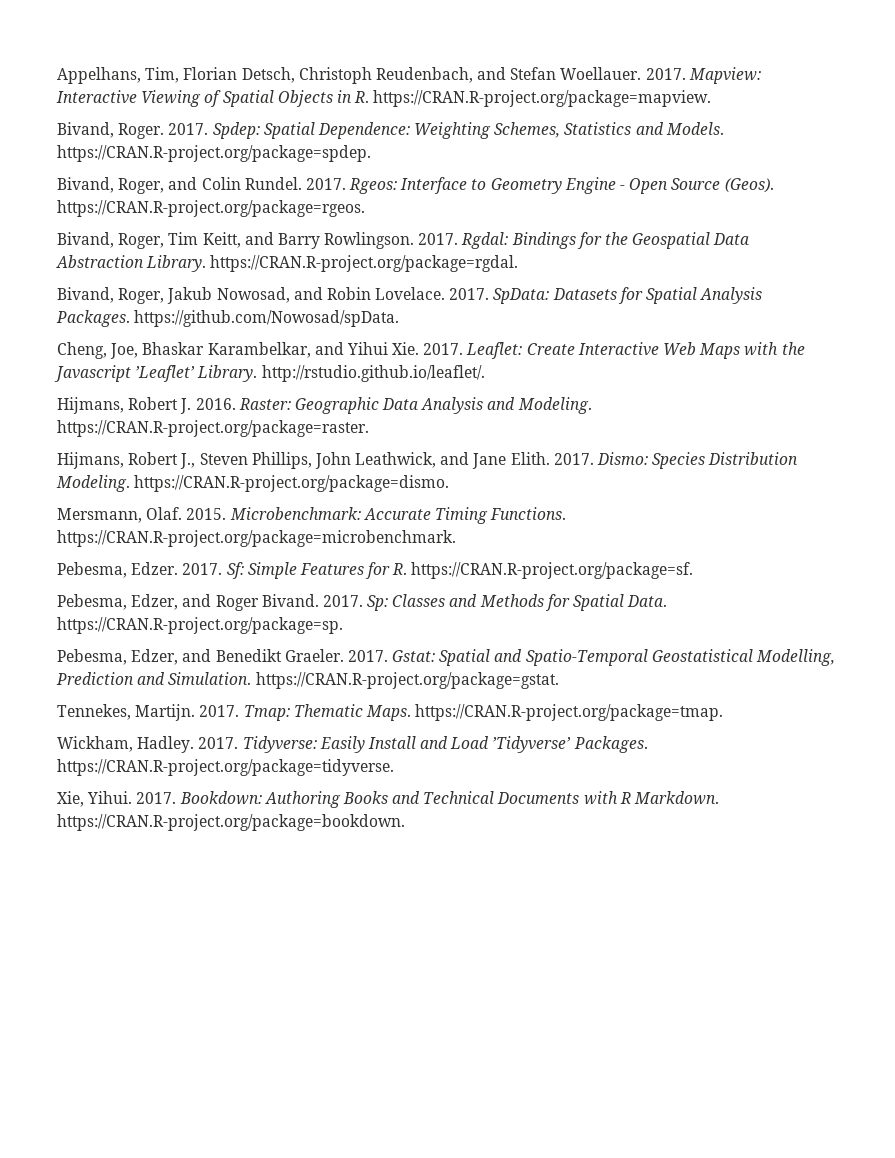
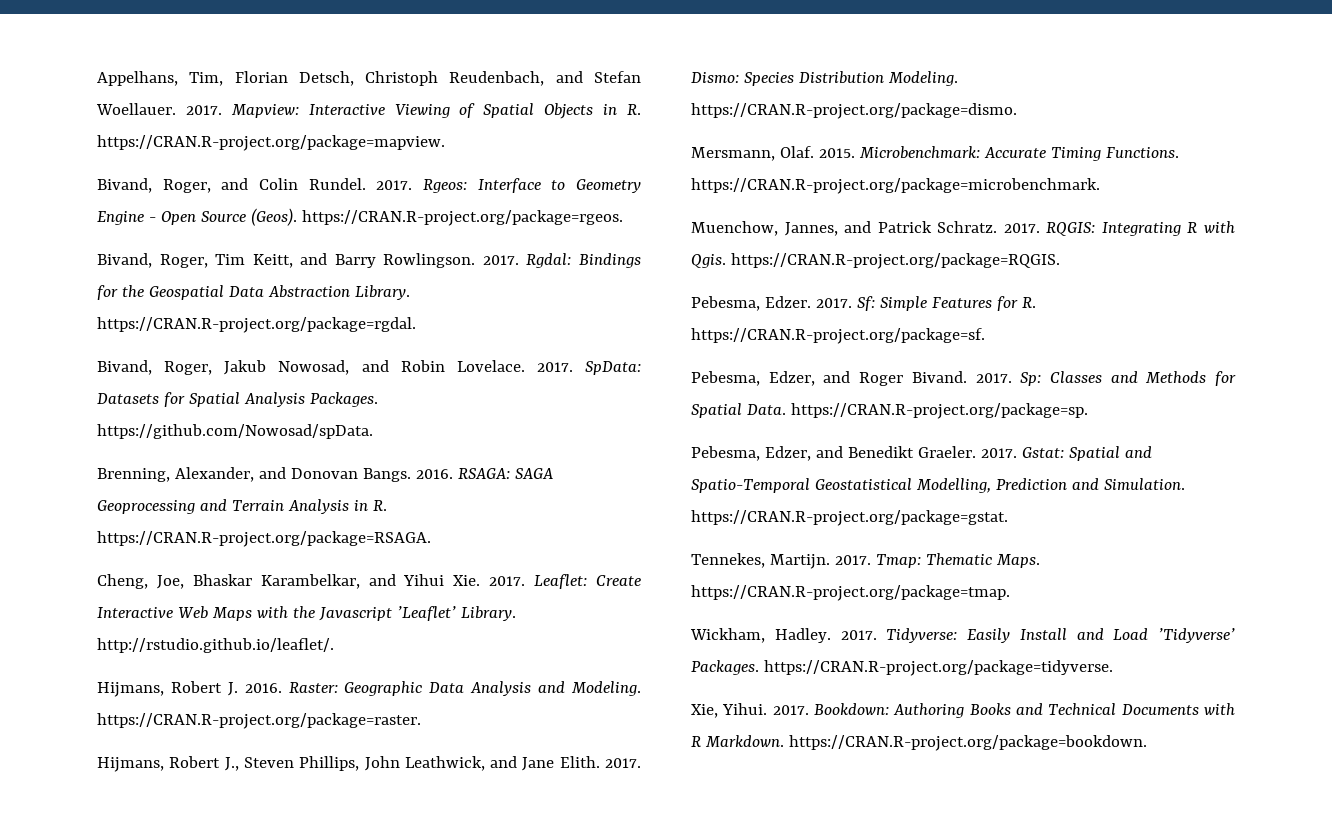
- Bivand, Roger. 2017. Spdep: Spatial Dependence: Weighting Schemes, Statistics and Models. https://CRAN.R-project.org/package=spdep.
+ Brenning, Alexander, and Donovan Bangs. 2016. RSAGA: SAGA Geoprocessing and Terrain Analysis in R. https://CRAN.R-project.org/package=RSAGA.
+ Muenchow, Jannes, and Patrick Schratz. 2017. RQGIS: Integrating R with Qgis. https://CRAN.R-project.org/package=RQGIS.

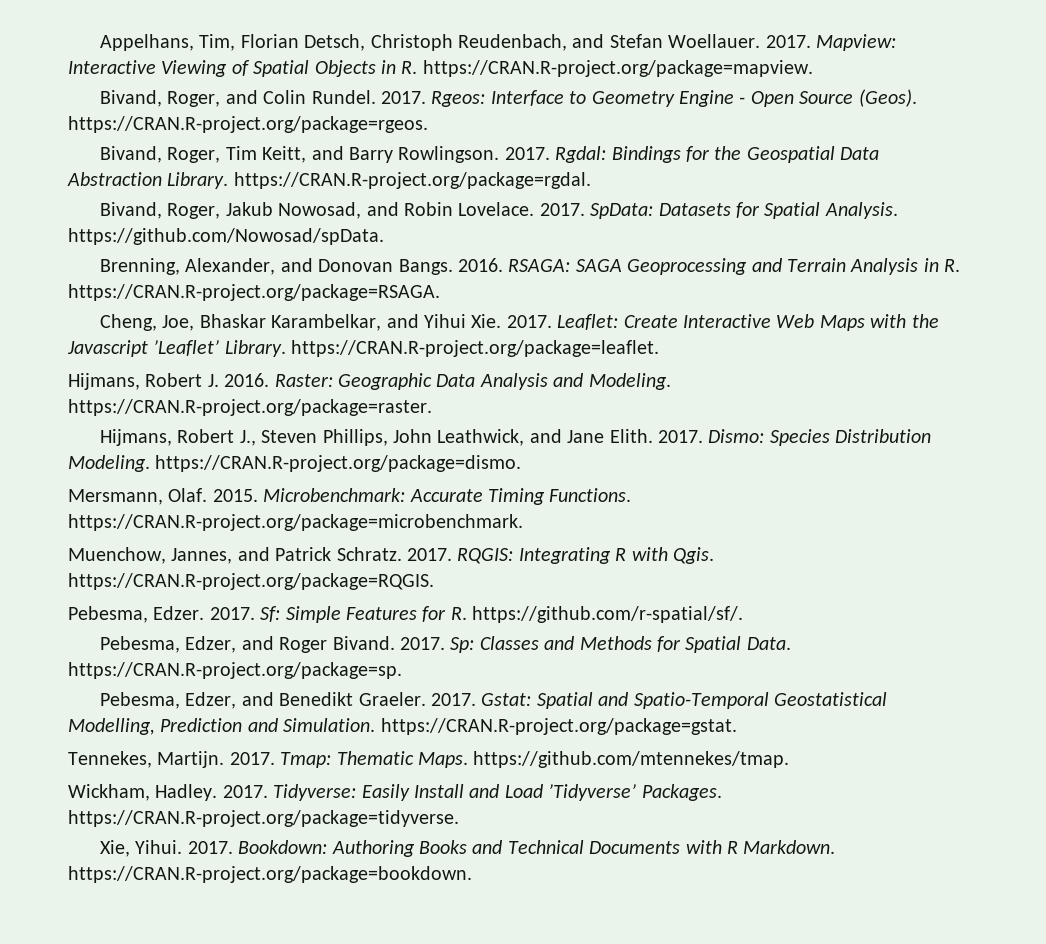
- SpData: Datasets for Spatial Analysis Packages. https://github.com/Nowosad/spData.
+ SpData: Datasets for Spatial Analysis. https://github.com/Nowosad/spData.
- Leaflet: Create Interactive Web Maps with the Javascript ’Leaflet’ Library. http://rstudio.github.io/leaflet/.
+ Leaflet: Create Interactive Web Maps with the Javascript ’Leaflet’ Library. https://CRAN.R-project.org/package=leaflet.
- Sf: Simple Features for R. https://CRAN.R-project.org/package=sf.
+ Sf: Simple Features for R. https://github.com/r-spatial/sf/.
- Tmap: Thematic Maps. https://CRAN.R-project.org/package=tmap.
+ Tmap: Thematic Maps. https://github.com/mtennekes/tmap.

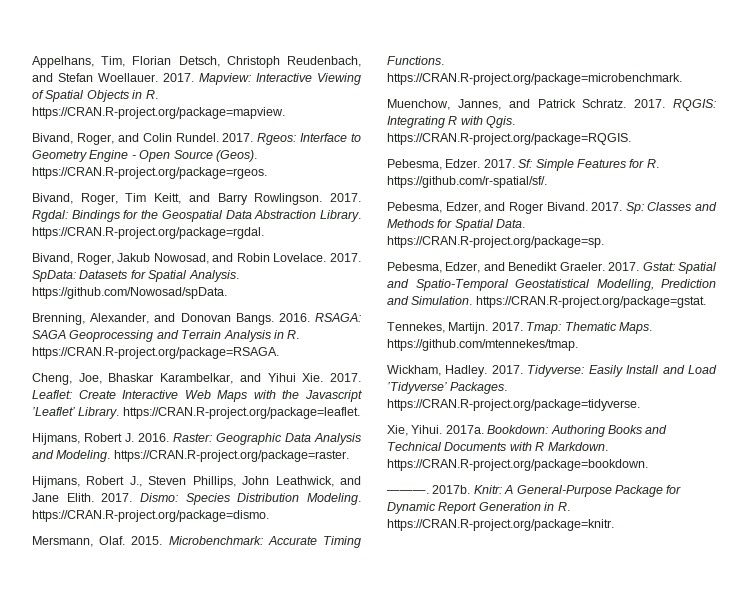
- Xie, Yihui. 2017.
+ Xie, Yihui. 2017a.
+ ———. 2017b. Knitr: A General-Purpose Package for Dynamic Report Generation in R. https://CRAN.R-project.org/package=knitr.

